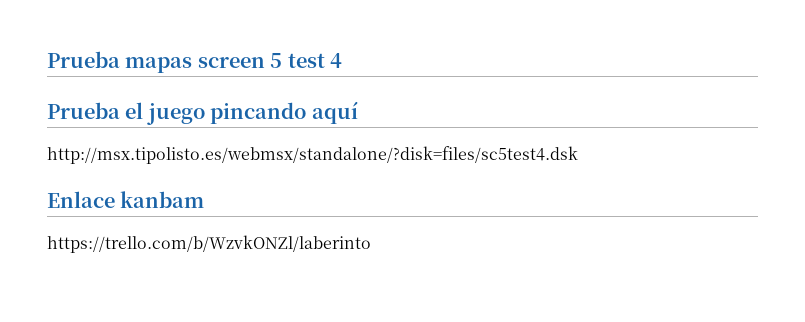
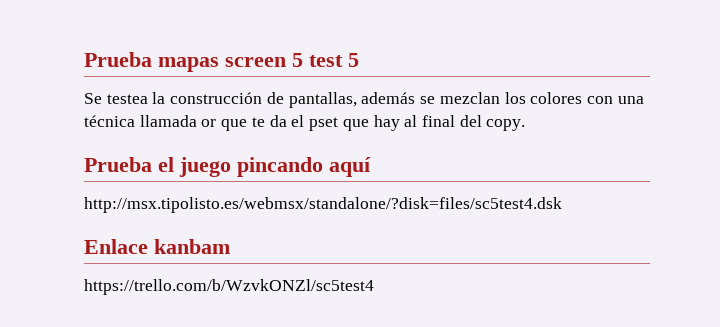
- Prueba mapas screen 5 test 4
+ Prueba mapas screen 5 test 5
+ Se testea la construcción de pantallas, además se mezclan los colores con una técnica llamada or que te da el pset que hay al final del copy.
- https://trello.com/b/WzvkONZl/laberinto
+ https://trello.com/b/WzvkONZl/sc5test4

